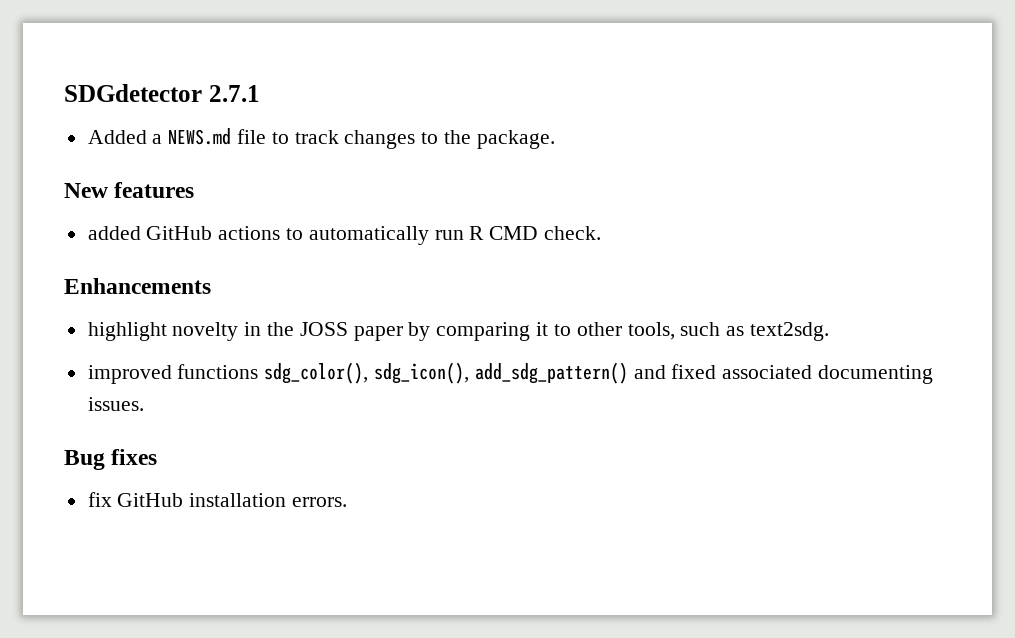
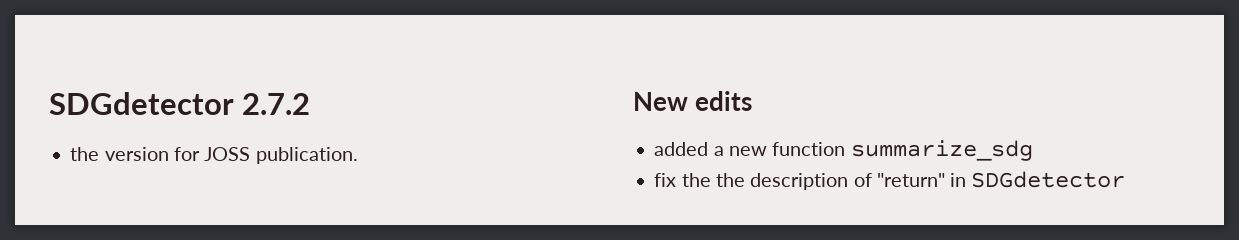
- SDGdetector 2.7.1
- Added a NEWS.md file to track changes to the package.
+ SDGdetector 2.7.2
+ the version for JOSS publication.
- New features
+ New edits
- added GitHub actions to automatically run R CMD check.
- Enhancements
- highlight novelty in the JOSS paper by comparing it to other tools, such as text2sdg.
- improved functions sdg_color(), sdg_icon(), add_sdg_pattern() and fixed associated documenting issues.
- Bug fixes
- fix GitHub installation errors.
+ added a new function summarize_sdg
+ fix the the description of "return" in SDGdetector

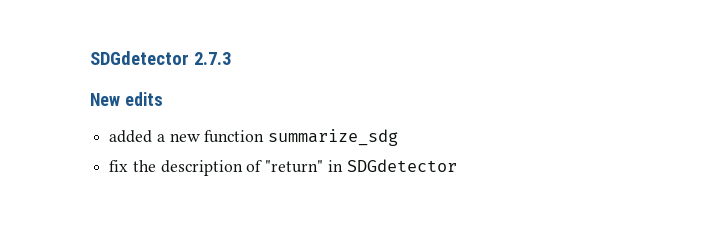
- SDGdetector 2.7.2
- the version for JOSS publication.
+ SDGdetector 2.7.3
- fix the the description of "return" in SDGdetector
+ fix the description of "return" in SDGdetector

